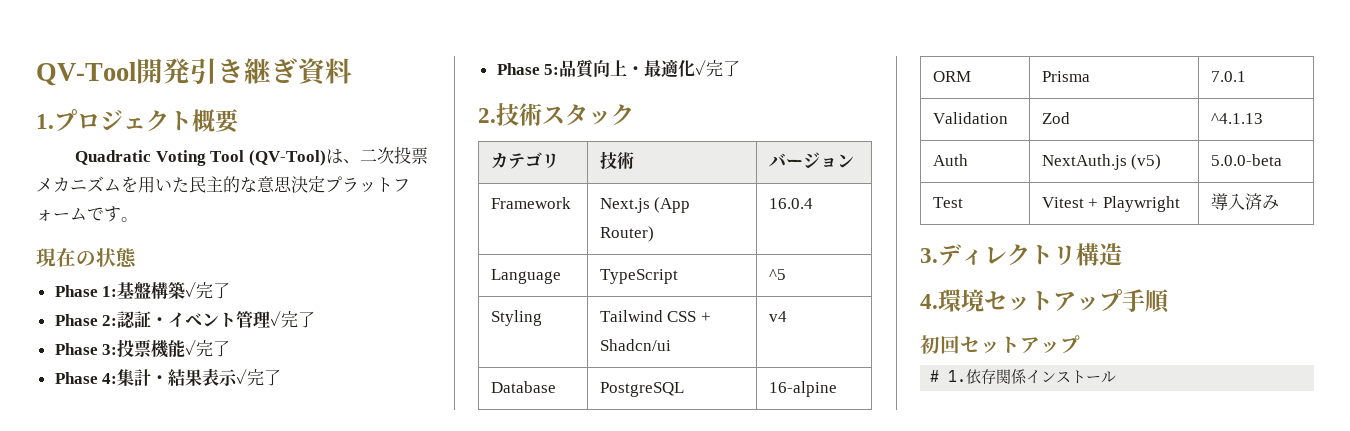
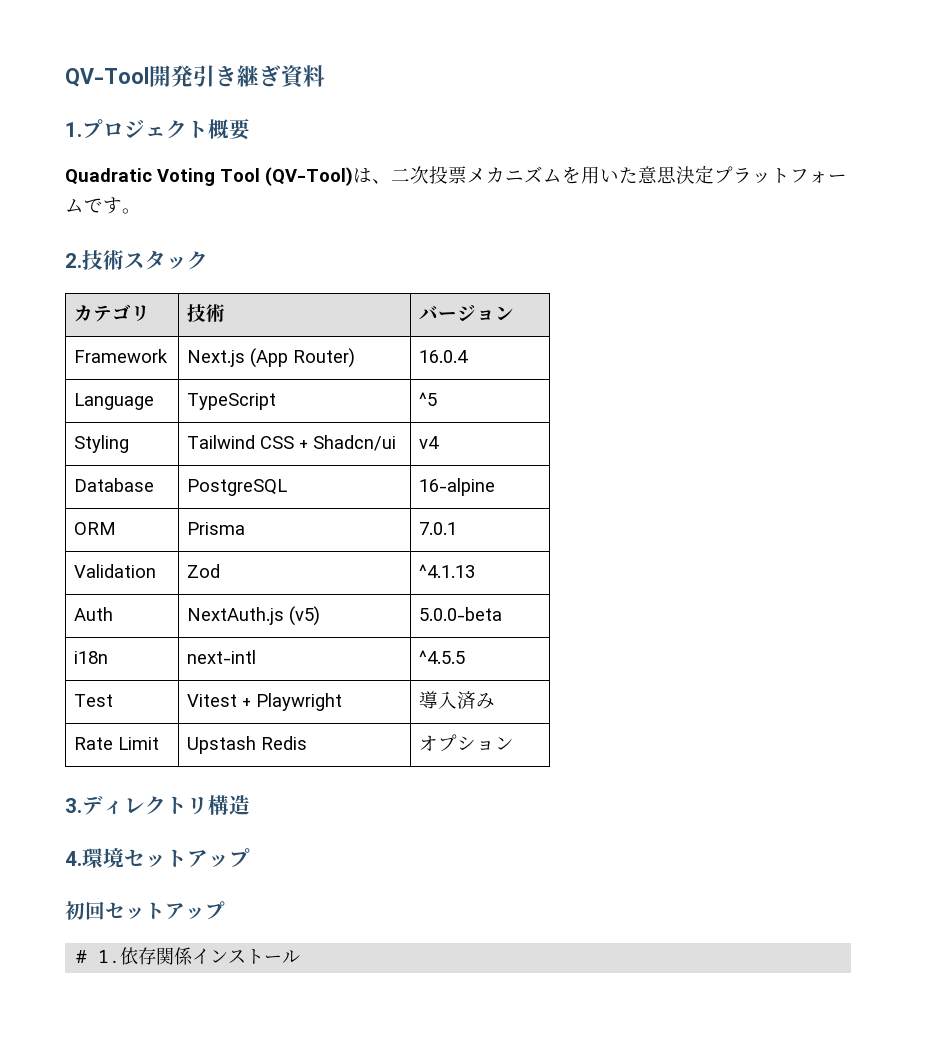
- Quadratic Voting Tool (QV-Tool)は、二次投票メカニズムを用いた民主的な意思決定プラットフォームです。
+ Quadratic Voting Tool (QV-Tool)は、二次投票メカニズムを用いた意思決定プラットフォームです。
- 現在の状態
- Phase 1:基盤構築✓完了
- Phase 2:認証・イベント管理✓完了
- Phase 3:投票機能✓完了
- Phase 4:集計・結果表示✓完了
- Phase 5:品質向上・最適化✓完了
+ i18n | next-intl | ^4.5.5
+ Rate Limit | Upstash Redis | オプション
- 4.環境セットアップ手順
+ 4.環境セットアップ

